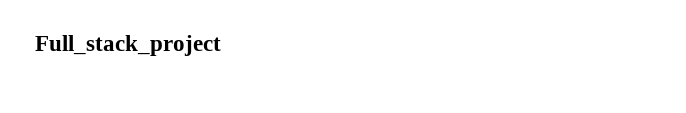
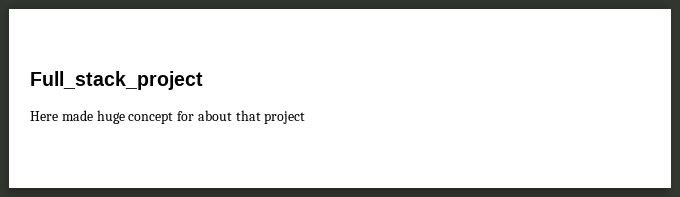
+ Here made huge concept for about that project

